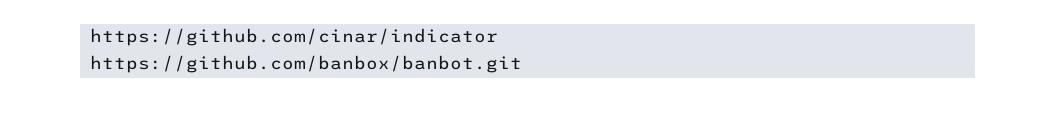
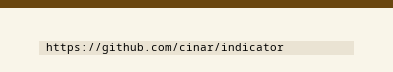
- https://github.com/banbox/banbot.git

